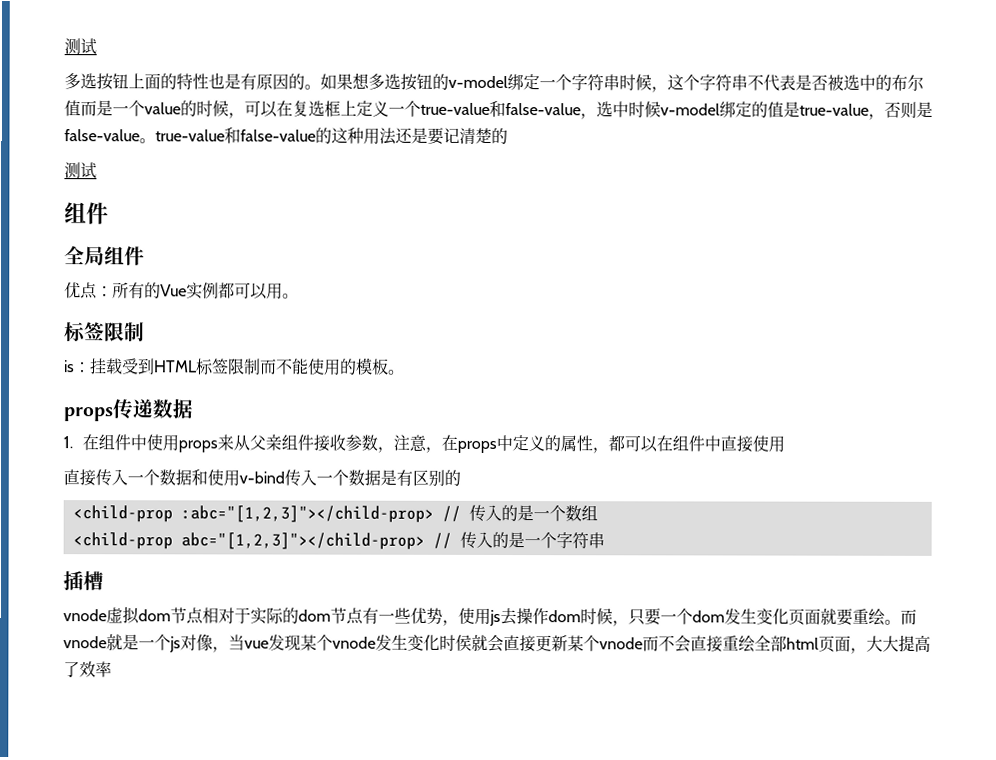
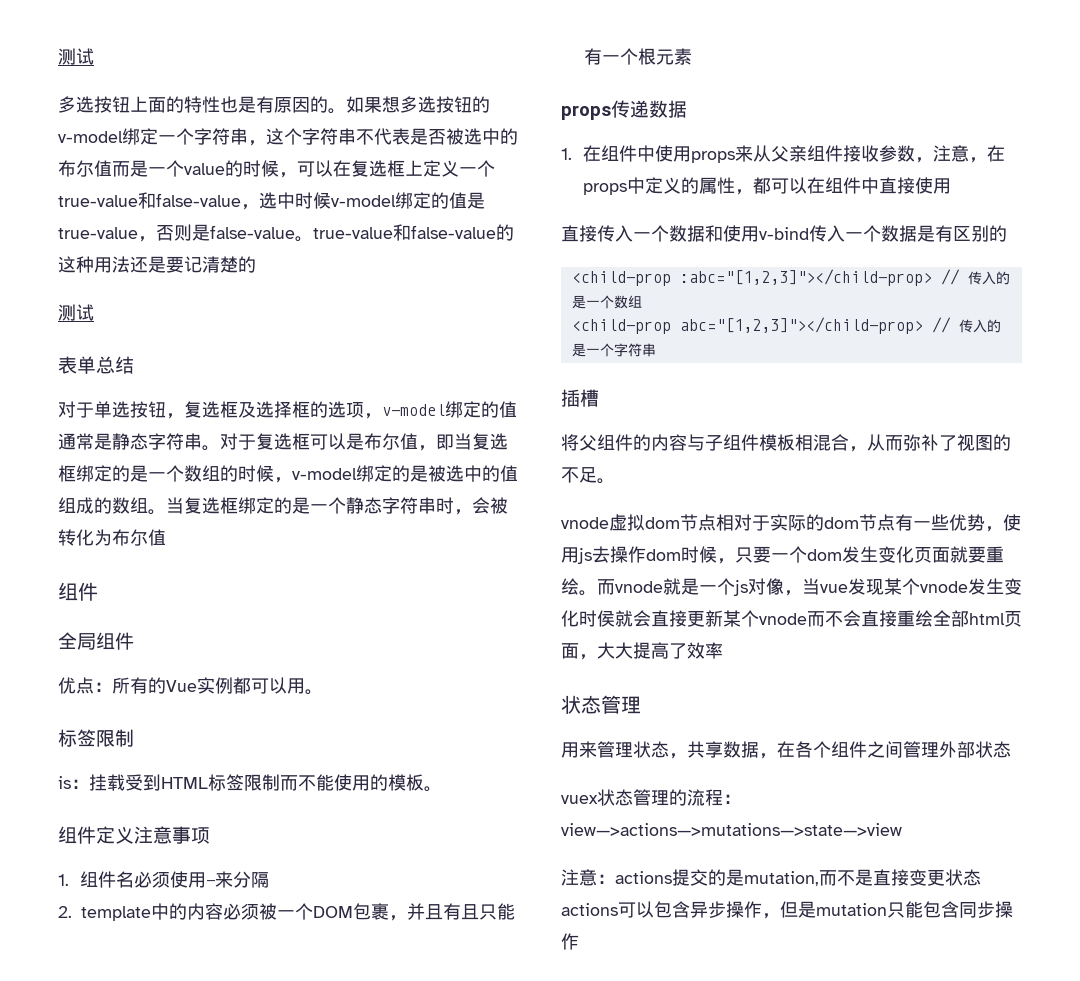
- 如果想多选按钮的v-model绑定一个字符串时候，这个字符串不代表是否被选中的布尔值而是一个value的时候，可以在复选框上定义一个true-value和false-value，选中时候v-model绑定的值是true-value，否则是false-value。true-value和false-value的这种用法还是要记清楚的
+ 如果想多选按钮的v-model绑定一个字符串，这个字符串不代表是否被选中的布尔值而是一个value的时候，可以在复选框上定义一个true-value和false-value，选中时候v-model绑定的值是true-value，否则是false-value。true-value和false-value的这种用法还是要记清楚的
+ 表单总结
+ 对于单选按钮，复选框及选择框的选项，v-model绑定的值通常是静态字符串。对于复选框可以是布尔值，即当复选框绑定的是一个数组的时候，v-model绑定的是被选中的值组成的数组。当复选框绑定的是一个静态字符串时，会被转化为布尔值
+ 组件定义注意事项
+ 1.组件名必须使用-来分隔
+ 2. template中的内容必须被一个DOM包裹，并且有且只能有一个根元素
+ 将父组件的内容与子组件模板相混合，从而弥补了视图的不足。
  而vnode就是一个js对像，当vue发现某个vnode发生变化时侯就会直接更新某个vnode而不会直接重绘全部html页面，大大提高了效率
+ 状态管理
+ 用来管理状态，共享数据，在各个组件之间管理外部状态
+ vuex状态管理的流程：view—>actions—>mutations—>state—>view
+ 注意：actions提交的是mutation,而不是直接变更状态actions可以包含异步操作，但是mutation只能包含同步操作

